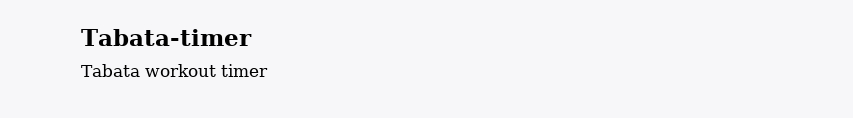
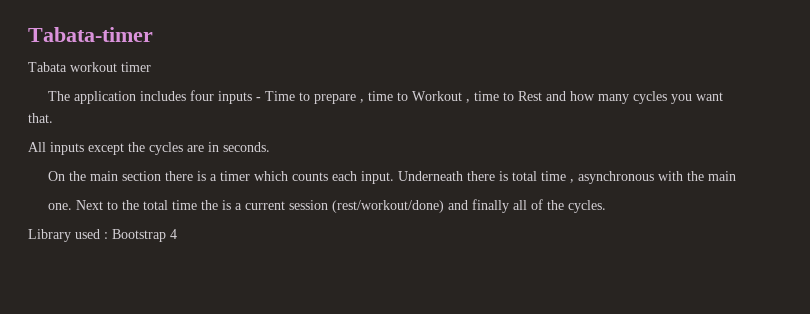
+ The application includes four inputs - Time to prepare , time to Workout , time to Rest and how many cycles you want that.
+ All inputs except the cycles are in seconds.
+ On the main section there is a timer which counts each input. Underneath there is total time , asynchronous with the main
+ one. Next to the total time the is a current session (rest/workout/done) and finally all of the cycles.
+ Library used : Bootstrap 4

